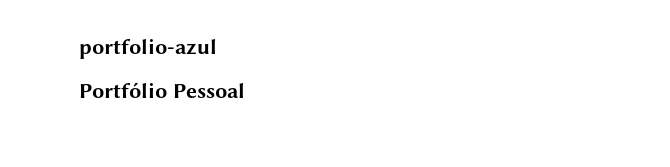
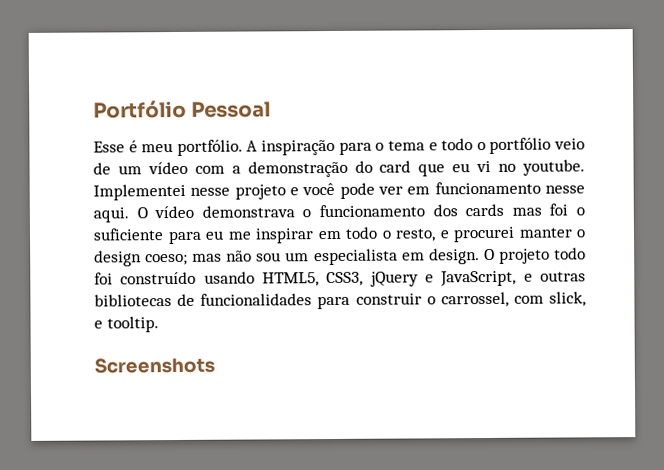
- portfolio-azul
+ Esse é meu portfólio. A inspiração para o tema e todo o portfólio veio de um vídeo com a demonstração do card que eu vi no youtube. Implementei nesse projeto e você pode ver em funcionamento nesse aqui. O vídeo demonstrava o funcionamento dos cards mas foi o suficiente para eu me inspirar em todo o resto, e procurei manter o design coeso; mas não sou um especialista em design. O projeto todo foi construído usando HTML5, CSS3, jQuery e JavaScript, e outras bibliotecas de funcionalidades para construir o carrossel, com slick, e tooltip.
+ Screenshots

